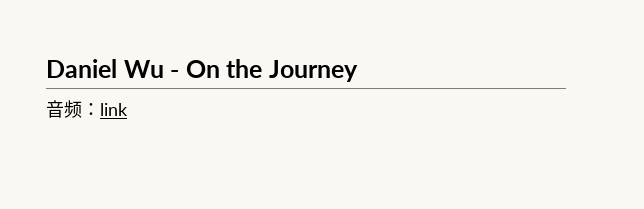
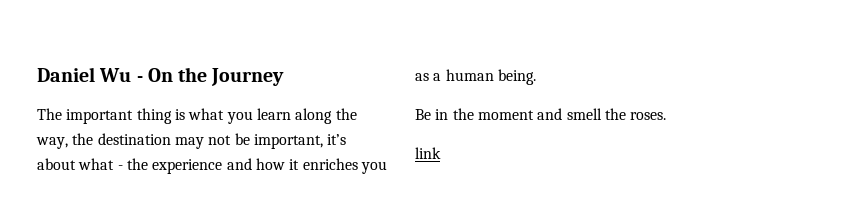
- 音频：link
+ The important thing is what you learn along the way, the destination may not be important, it’s about what - the experience and how it enriches you as a human being.
+ Be in the moment and smell the roses.
+ link

